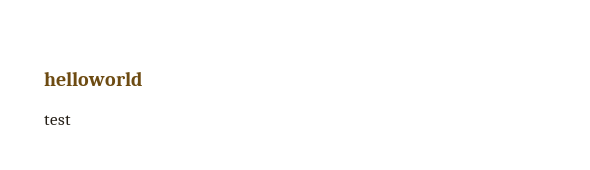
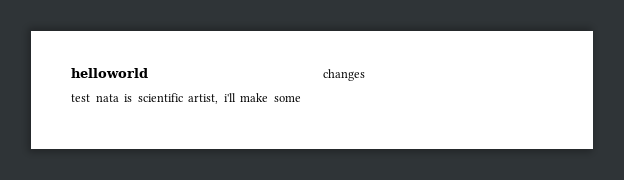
- test
+ test nata is scientific artist, i'll make some changes

